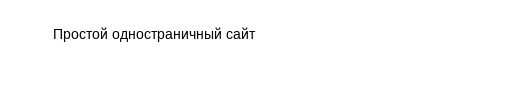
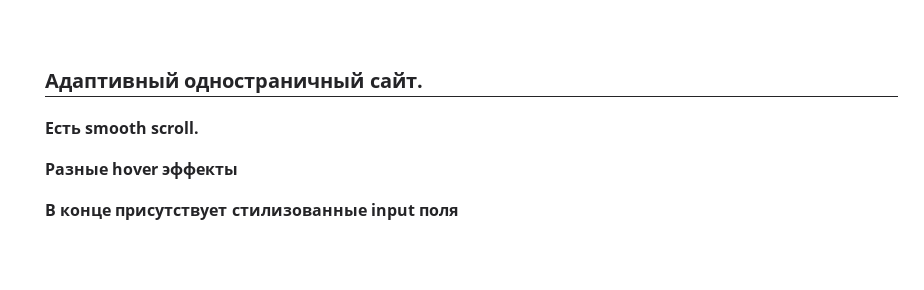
- Простой одностраничный сайт
+ Адаптивный одностраничный сайт.
+ Есть smooth scroll.
+ Разные hover эффекты
+ В конце присутствует стилизованные input поля

